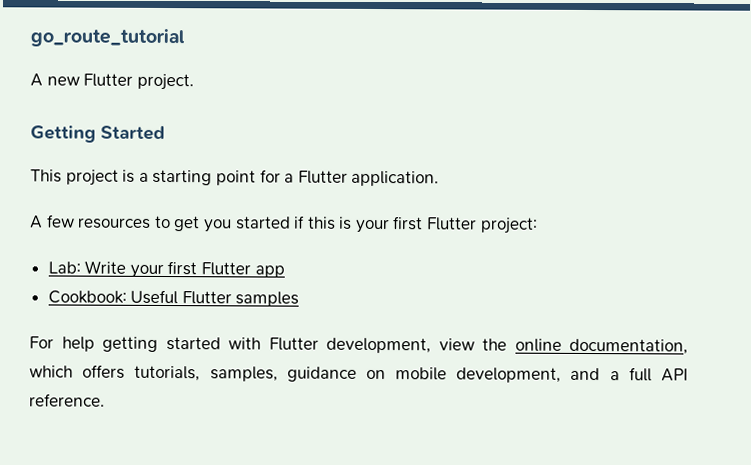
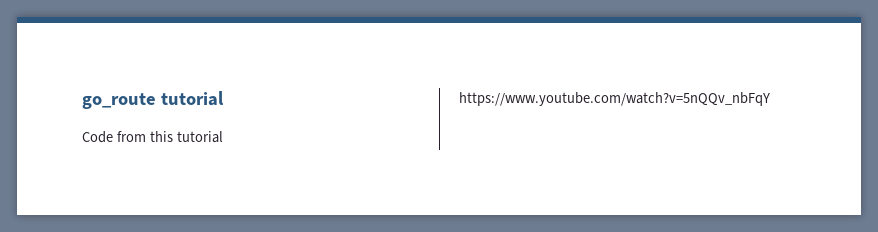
- go_route_tutorial
- A new Flutter project.
- Getting Started
- This project is a starting point for a Flutter application.
- A few resources to get you started if this is your first Flutter project:
- Lab: Write your first Flutter app
- Cookbook: Useful Flutter samples
- For help getting started with Flutter development, view the online documentation, which offers tutorials, samples, guidance on mobile development, and a full API reference.
+ go_route tutorial
+ Code from this tutorial https://www.youtube.com/watch?v=5nQQv_nbFqY

